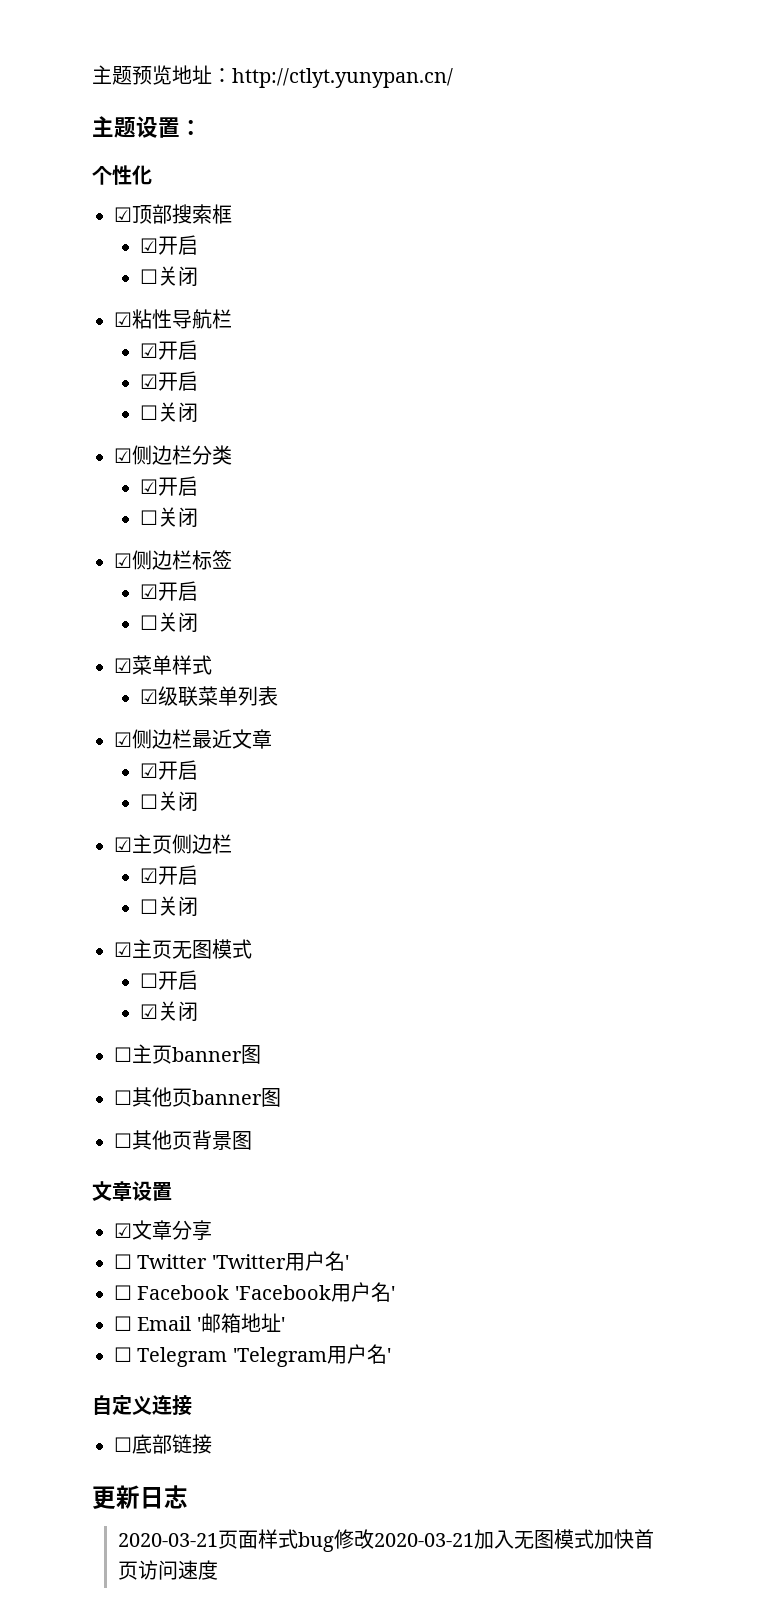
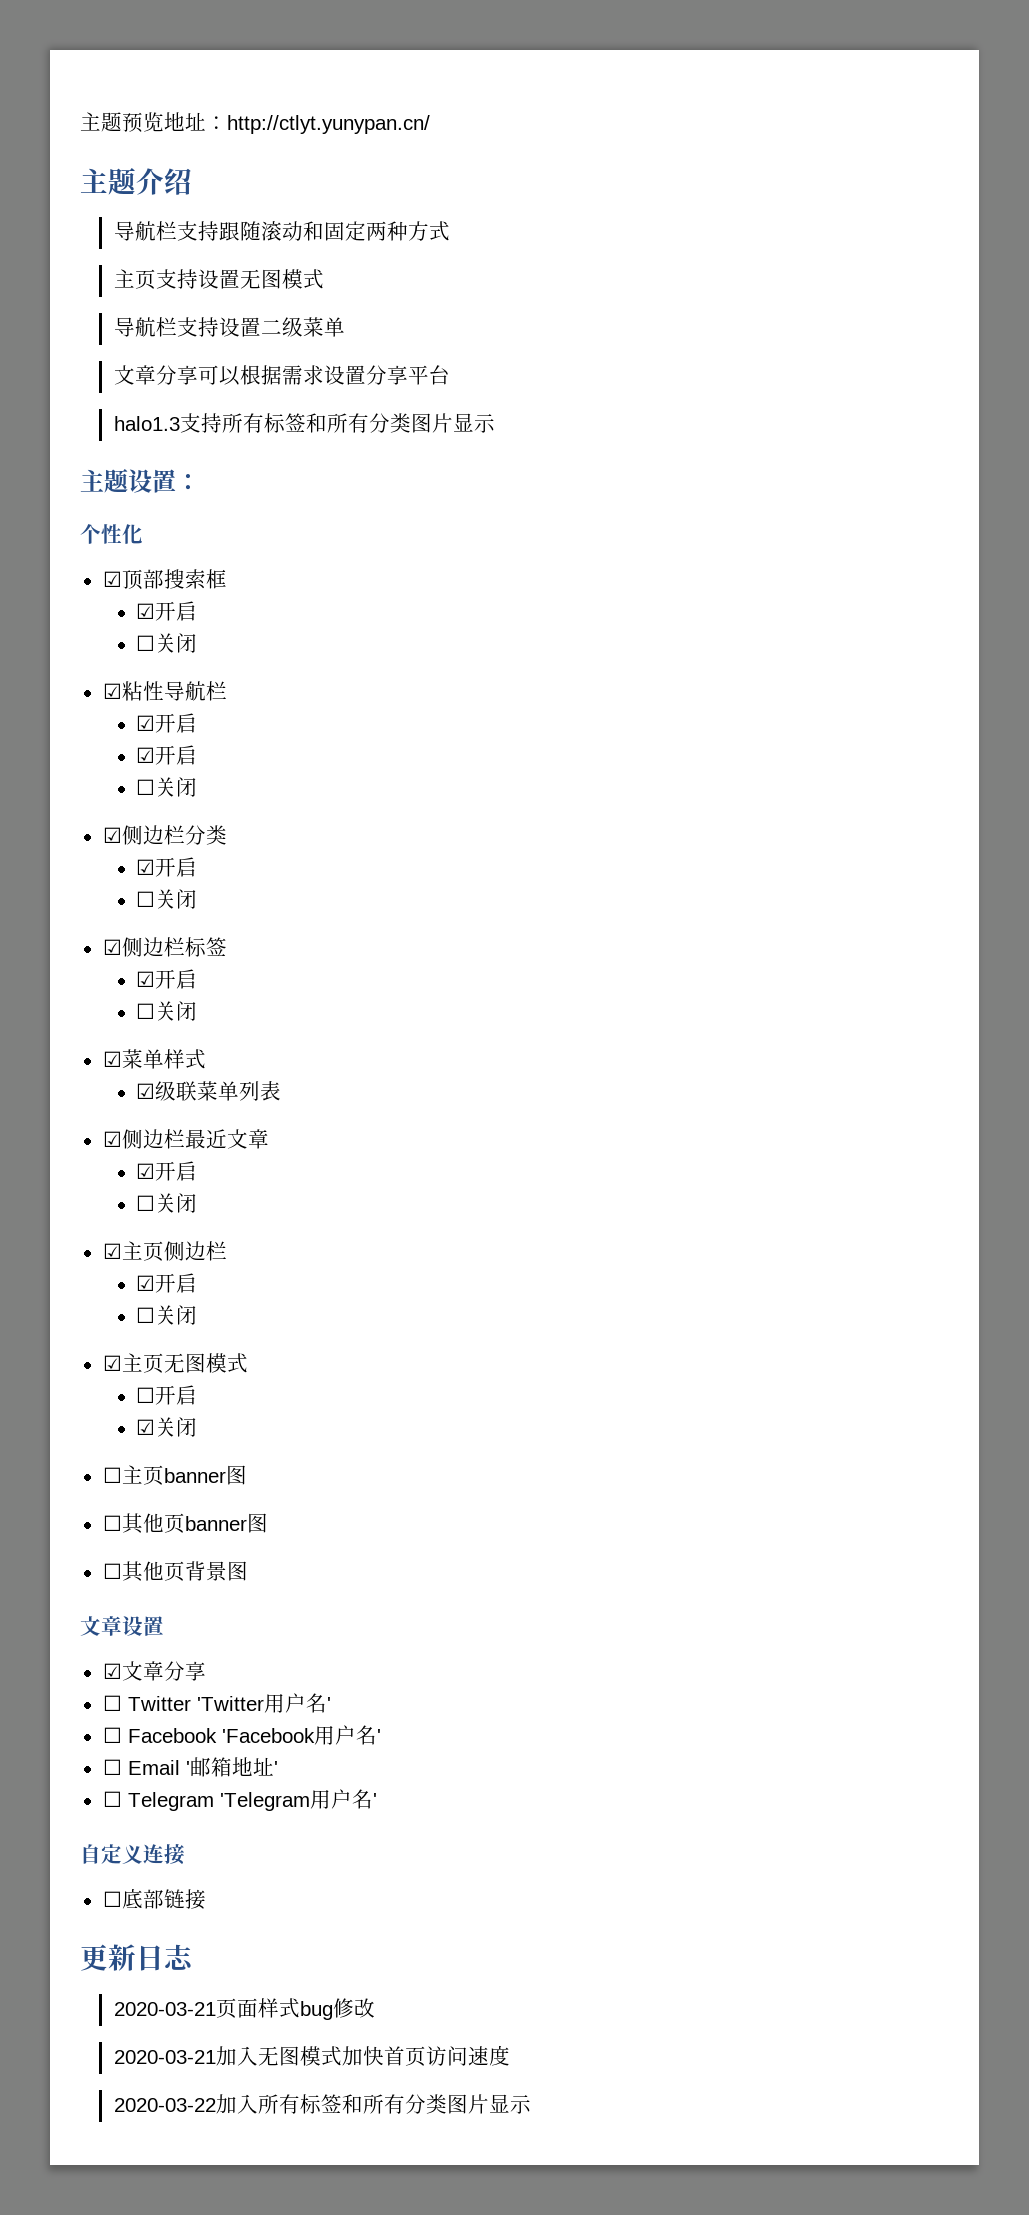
+ 主题介绍
+ 导航栏支持跟随滚动和固定两种方式
+ 主页支持设置无图模式
+ 导航栏支持设置二级菜单
+ 文章分享可以根据需求设置分享平台
+ halo1.3支持所有标签和所有分类图片显示
- 2020-03-21页面样式bug修改2020-03-21加入无图模式加快首页访问速度
+ 2020-03-21页面样式bug修改
+ 2020-03-21加入无图模式加快首页访问速度
+ 2020-03-22加入所有标签和所有分类图片显示

